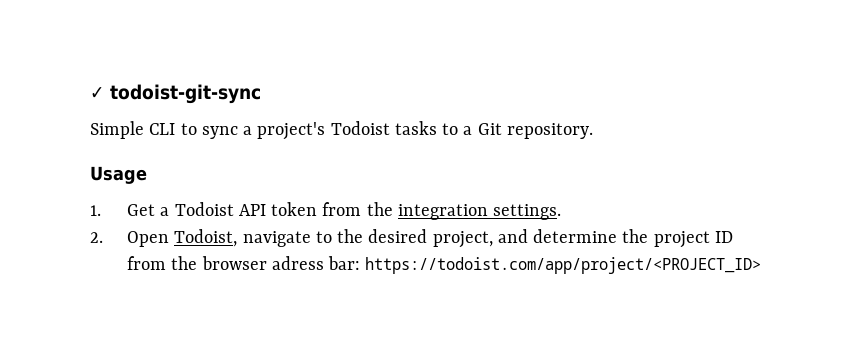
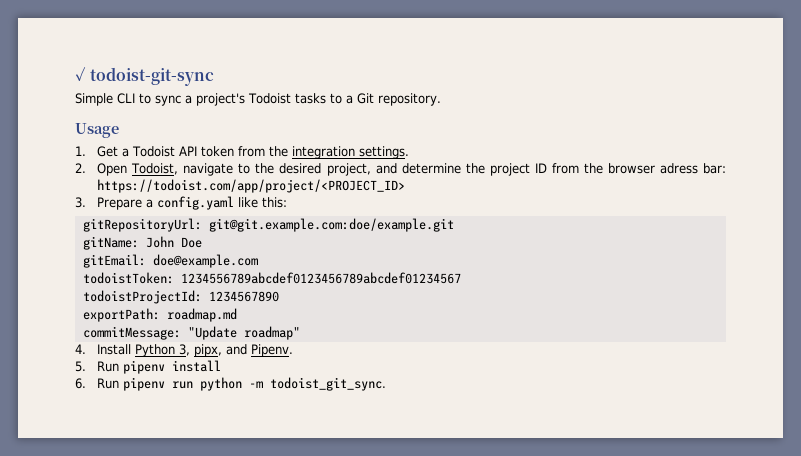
+ 3. Prepare a config.yaml like this:
+ gitRepositoryUrl: git@git.example.com:doe/example.git
+ gitName: John Doe
+ gitEmail: doe@example.com
+ todoistToken: 1234556789abcdef0123456789abcdef01234567
+ todoistProjectId: 1234567890
+ exportPath: roadmap.md
+ commitMessage: "Update roadmap"
+ 4. Install Python 3, pipx, and Pipenv.
+ 5. Run pipenv install
+ 6. Run pipenv run python -m todoist_git_sync.

